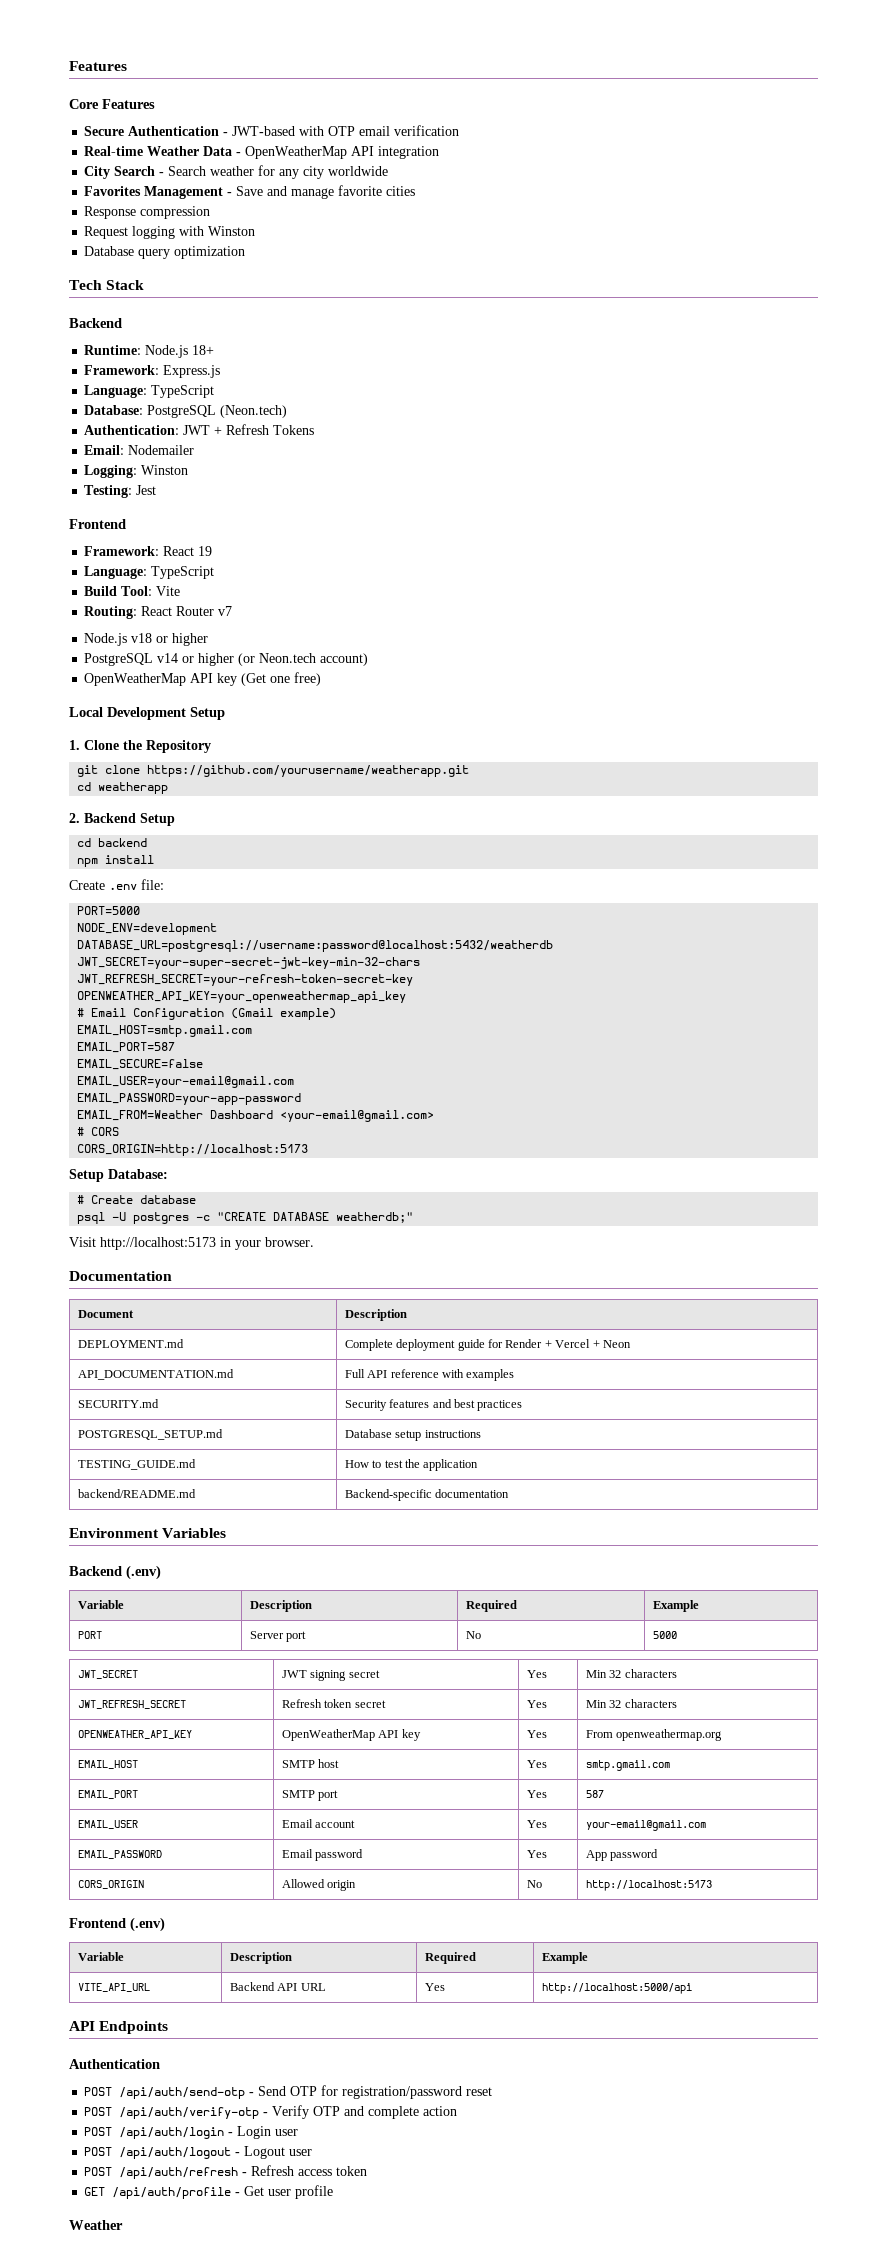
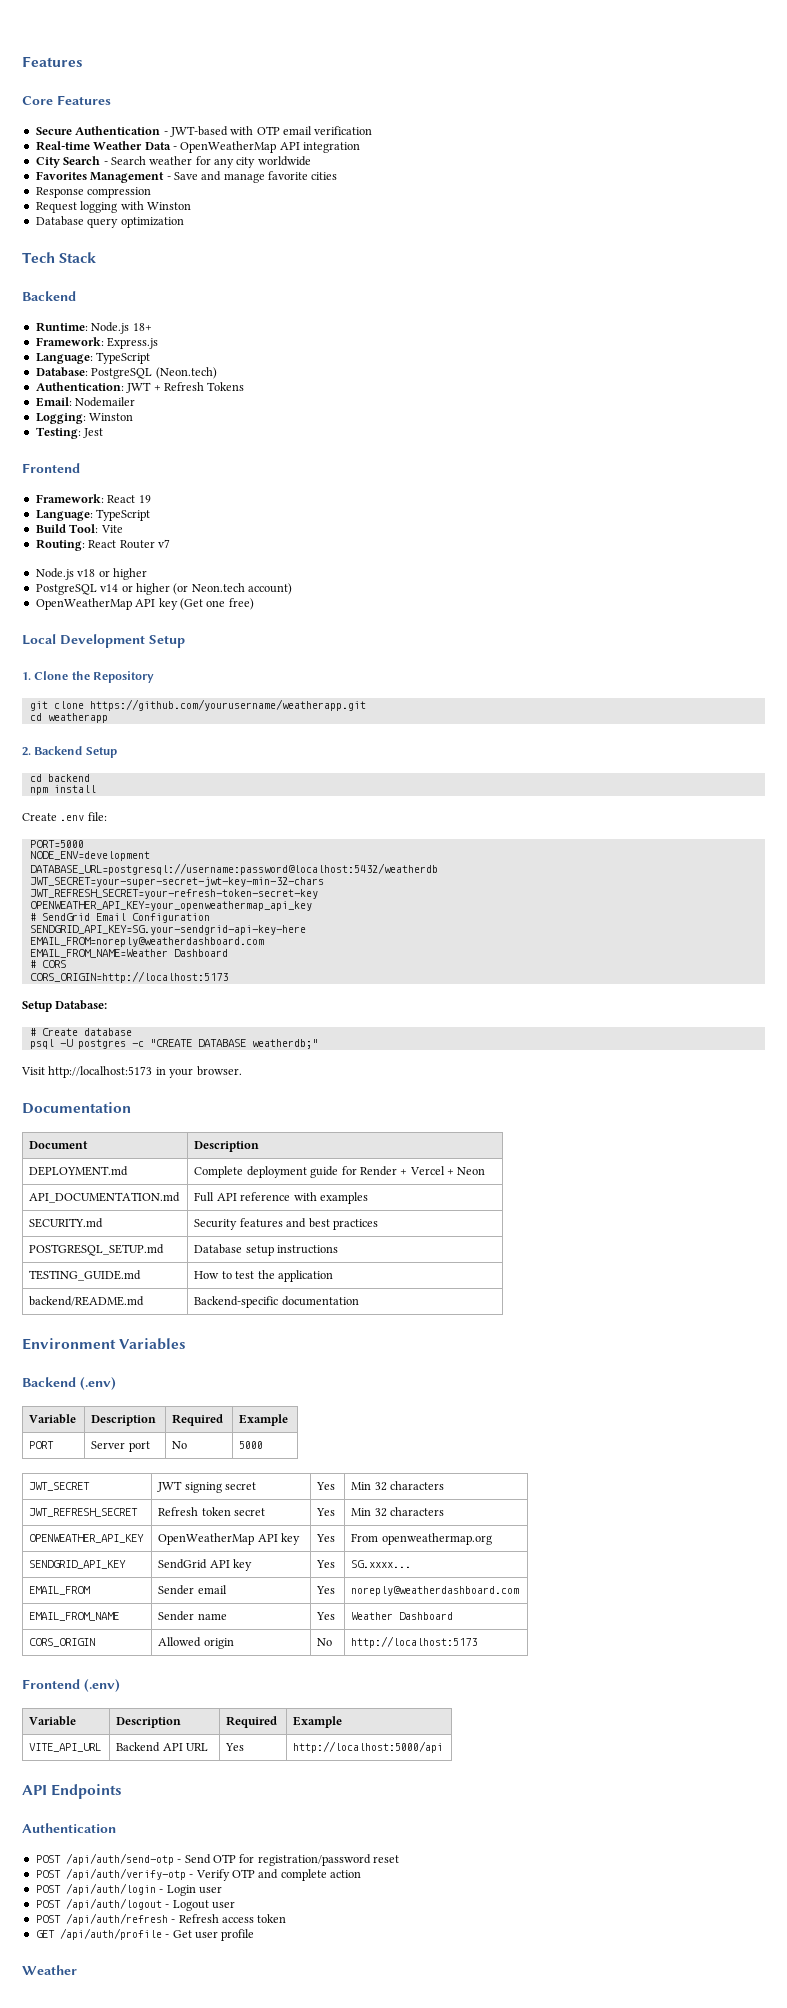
- # Email Configuration (Gmail example)
- EMAIL_HOST=smtp.gmail.com
- EMAIL_PORT=587
- EMAIL_SECURE=false
- EMAIL_USER=your-email@gmail.com
- EMAIL_PASSWORD=your-app-password
- EMAIL_FROM=Weather Dashboard <your-email@gmail.com>
+ # SendGrid Email Configuration
+ SENDGRID_API_KEY=SG.your-sendgrid-api-key-here
+ EMAIL_FROM=noreply@weatherdashboard.com
+ EMAIL_FROM_NAME=Weather Dashboard
- EMAIL_HOST | SMTP host | Yes | smtp.gmail.com
- EMAIL_PORT | SMTP port | Yes | 587
- EMAIL_USER | Email account | Yes | your-email@gmail.com
- EMAIL_PASSWORD | Email password | Yes | App password
+ SENDGRID_API_KEY | SendGrid API key | Yes | SG.xxxx...
+ EMAIL_FROM | Sender email | Yes | noreply@weatherdashboard.com
+ EMAIL_FROM_NAME | Sender name | Yes | Weather Dashboard

